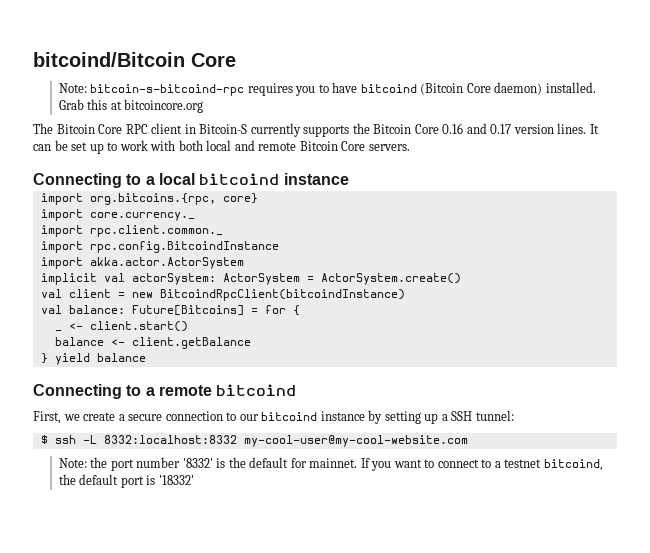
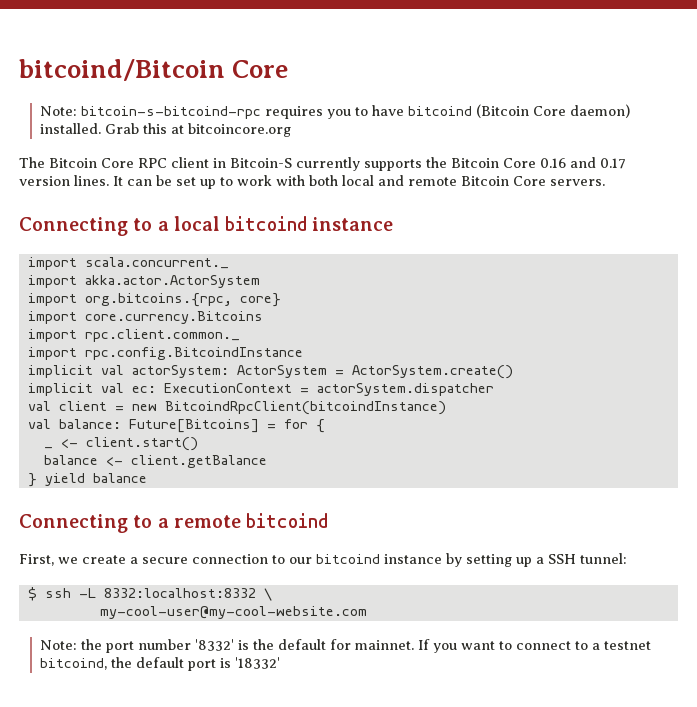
+ import scala.concurrent._
+ import akka.actor.ActorSystem
- import core.currency._
+ import core.currency.Bitcoins
- import akka.actor.ActorSystem
+ implicit val ec: ExecutionContext = actorSystem.dispatcher
- $ ssh -L 8332:localhost:8332 my-cool-user@my-cool-website.com
+ $ ssh -L 8332:localhost:8332 \
+ my-cool-user@my-cool-website.com

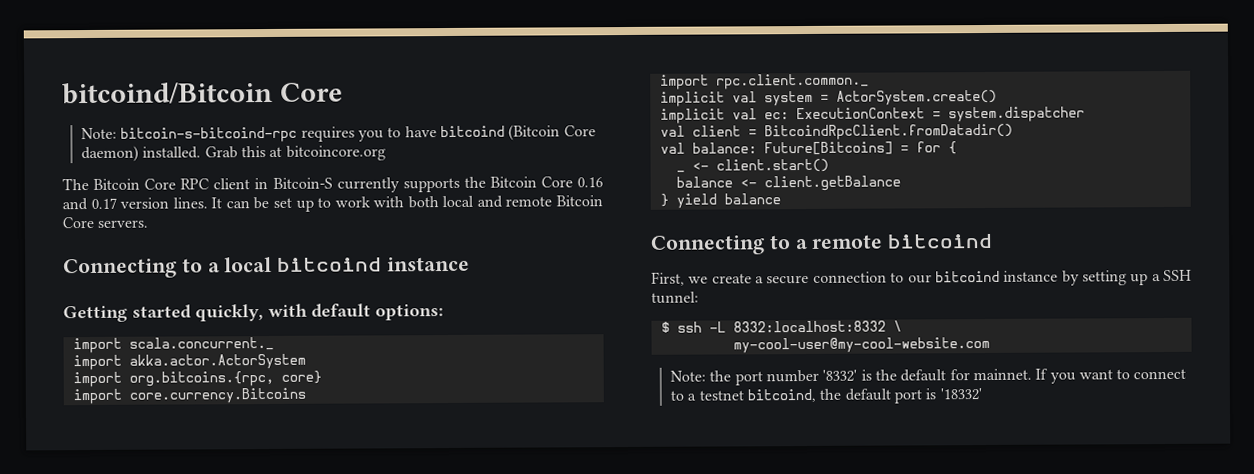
+ Getting started quickly, with default options:
- import rpc.config.BitcoindInstance
- implicit val actorSystem: ActorSystem = ActorSystem.create()
+ implicit val system = ActorSystem.create()
- implicit val ec: ExecutionContext = actorSystem.dispatcher
+ implicit val ec: ExecutionContext = system.dispatcher
- val client = new BitcoindRpcClient(bitcoindInstance)
+ val client = BitcoindRpcClient.fromDatadir()

